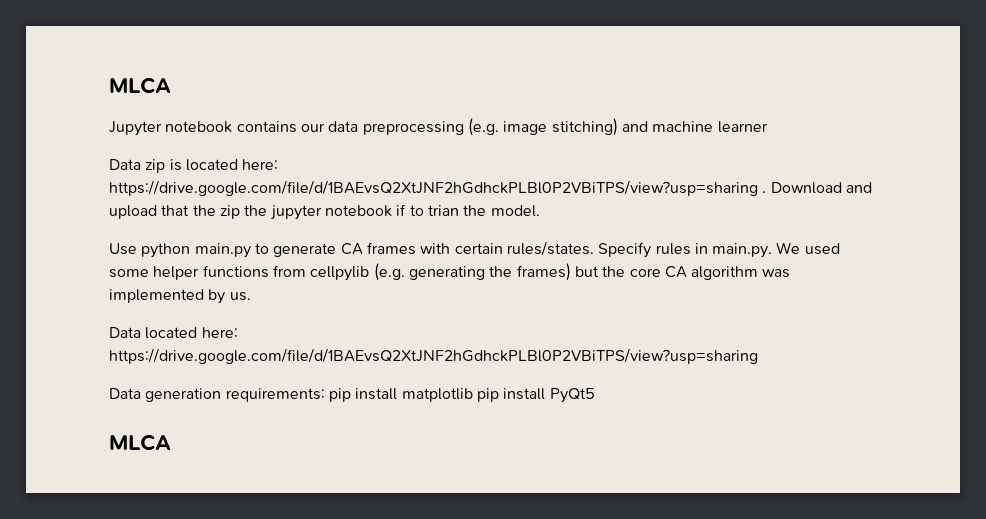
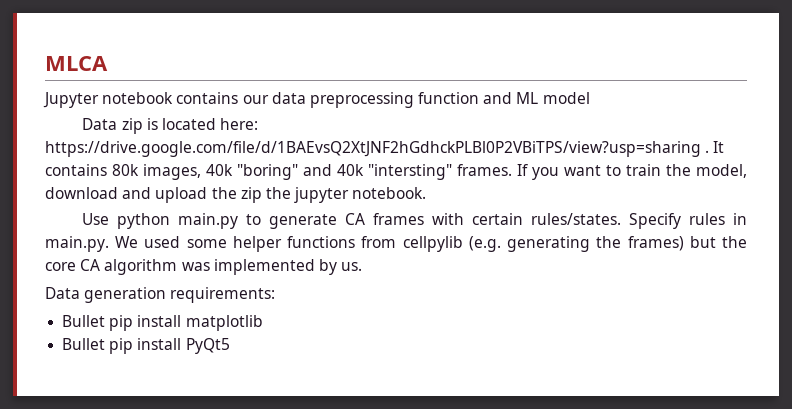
- Jupyter notebook contains our data preprocessing (e.g. image stitching) and machine learner
+ Jupyter notebook contains our data preprocessing function and ML model
- Download and upload that the zip the jupyter notebook if to trian the model.
+ It contains 80k images, 40k "boring" and 40k "intersting" frames. If you want to train the model, download and upload the zip the jupyter notebook.
- Data located here: https://drive.google.com/file/d/1BAEvsQ2XtJNF2hGdhckPLBl0P2VBiTPS/view?usp=sharing
- Data generation requirements: pip install matplotlib pip install PyQt5
- MLCA
+ Data generation requirements:
+ Bullet pip install matplotlib
+ Bullet pip install PyQt5

